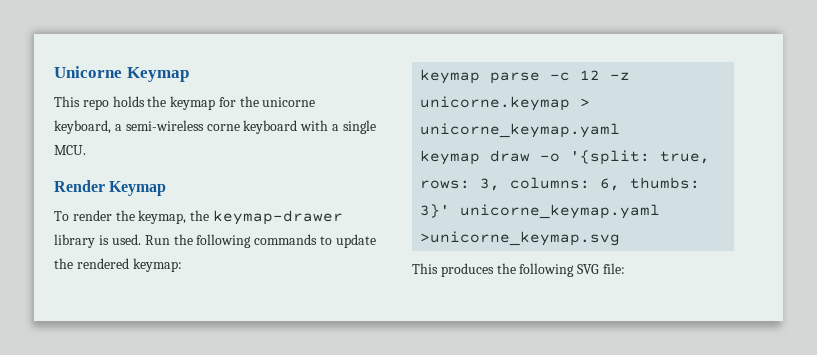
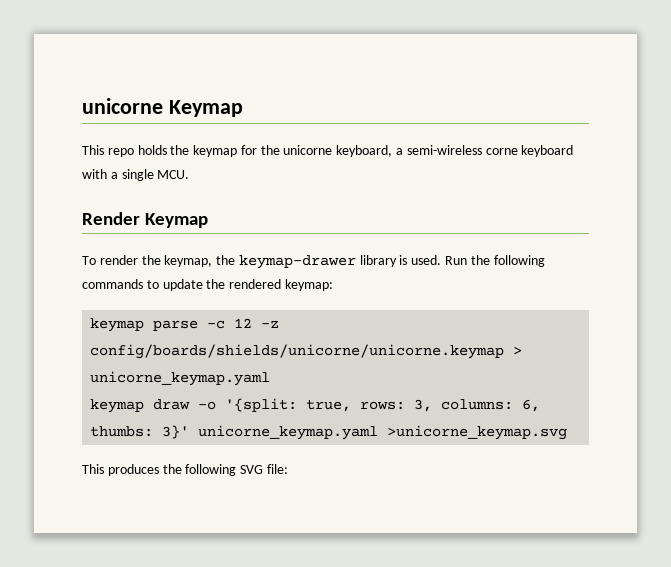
- Unicorne Keymap
+ unicorne Keymap
- keymap parse -c 12 -z unicorne.keymap > unicorne_keymap.yaml
+ keymap parse -c 12 -z config/boards/shields/unicorne/unicorne.keymap > unicorne_keymap.yaml

